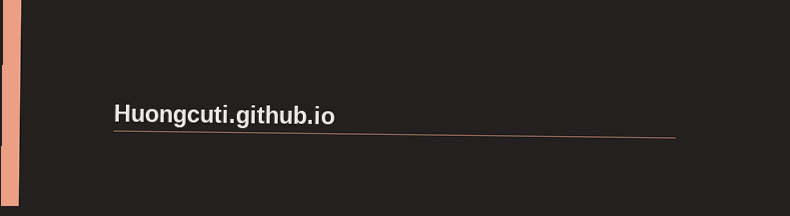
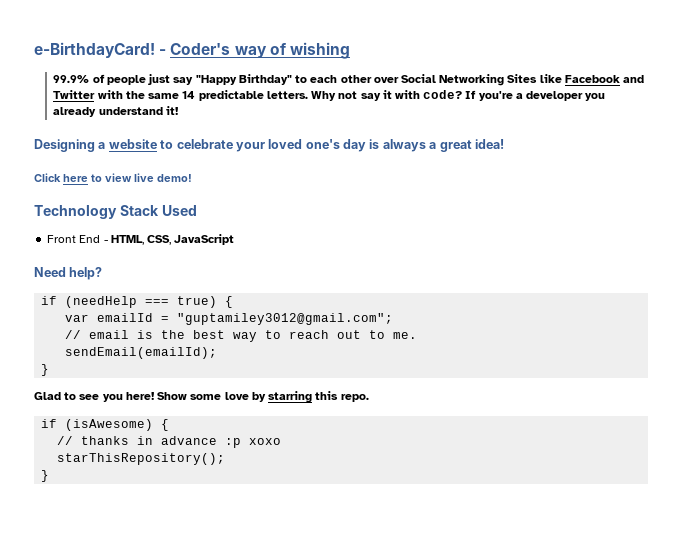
- Huongcuti.github.io
+ e-BirthdayCard! - Coder's way of wishing
+ 99.9% of people just say "Happy Birthday" to each other over Social Networking Sites like Facebook and Twitter with the same 14 predictable letters. Why not say it with code? If you're a developer you already understand it!
+ Designing a website to celebrate your loved one's day is always a great idea!
+ Click here to view live demo!
+ Technology Stack Used
+ Front End - HTML, CSS, JavaScript
+ Need help?
+ if (needHelp === true) {
+ var emailId = "guptamiley3012@gmail.com";
+ // email is the best way to reach out to me.
+ sendEmail(emailId);
+ }
+ Glad to see you here! Show some love by starring this repo.
+ if (isAwesome) {
+ // thanks in advance :p xoxo
+ starThisRepository();
+ }

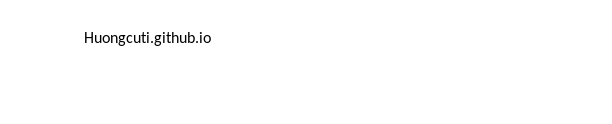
- e-BirthdayCard! - Coder's way of wishing
- 99.9% of people just say "Happy Birthday" to each other over Social Networking Sites like Facebook and Twitter with the same 14 predictable letters. Why not say it with code? If you're a developer you already understand it!
- Designing a website to celebrate your loved one's day is always a great idea!
- Click here to view live demo!
- Technology Stack Used
- Front End - HTML, CSS, JavaScript
- Need help?
- if (needHelp === true) {
- var emailId = "guptamiley3012@gmail.com";
- // email is the best way to reach out to me.
- sendEmail(emailId);
- }
- Glad to see you here! Show some love by starring this repo.
- if (isAwesome) {
- // thanks in advance :p xoxo
- starThisRepository();
- }
+ Huongcuti.github.io

